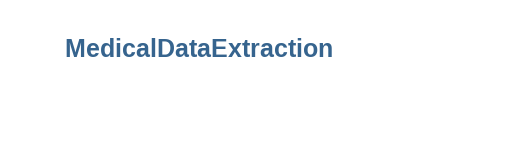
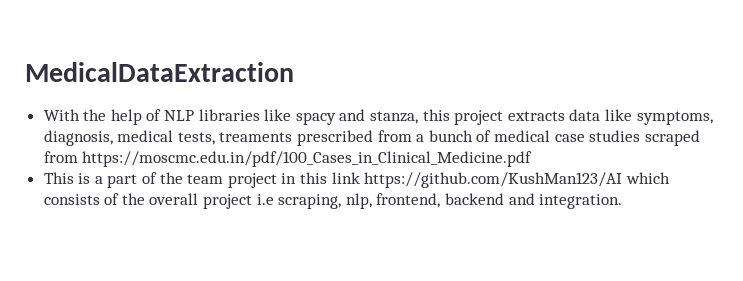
+ With the help of NLP libraries like spacy and stanza, this project extracts data like symptoms, diagnosis, medical tests, treaments prescribed from a bunch of medical case studies scraped from https://moscmc.edu.in/pdf/100_Cases_in_Clinical_Medicine.pdf
+ This is a part of the team project in this link https://github.com/KushMan123/AI which consists of the overall project i.e scraping, nlp, frontend, backend and integration.

